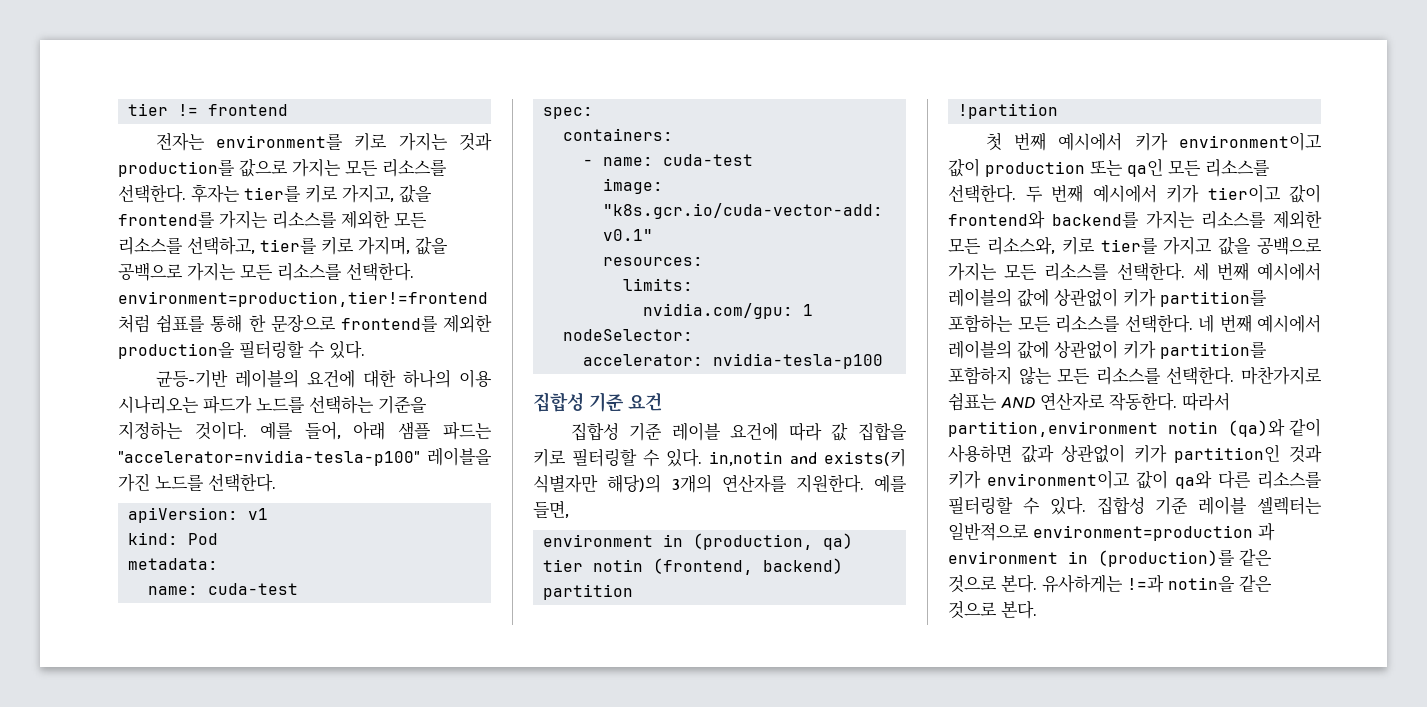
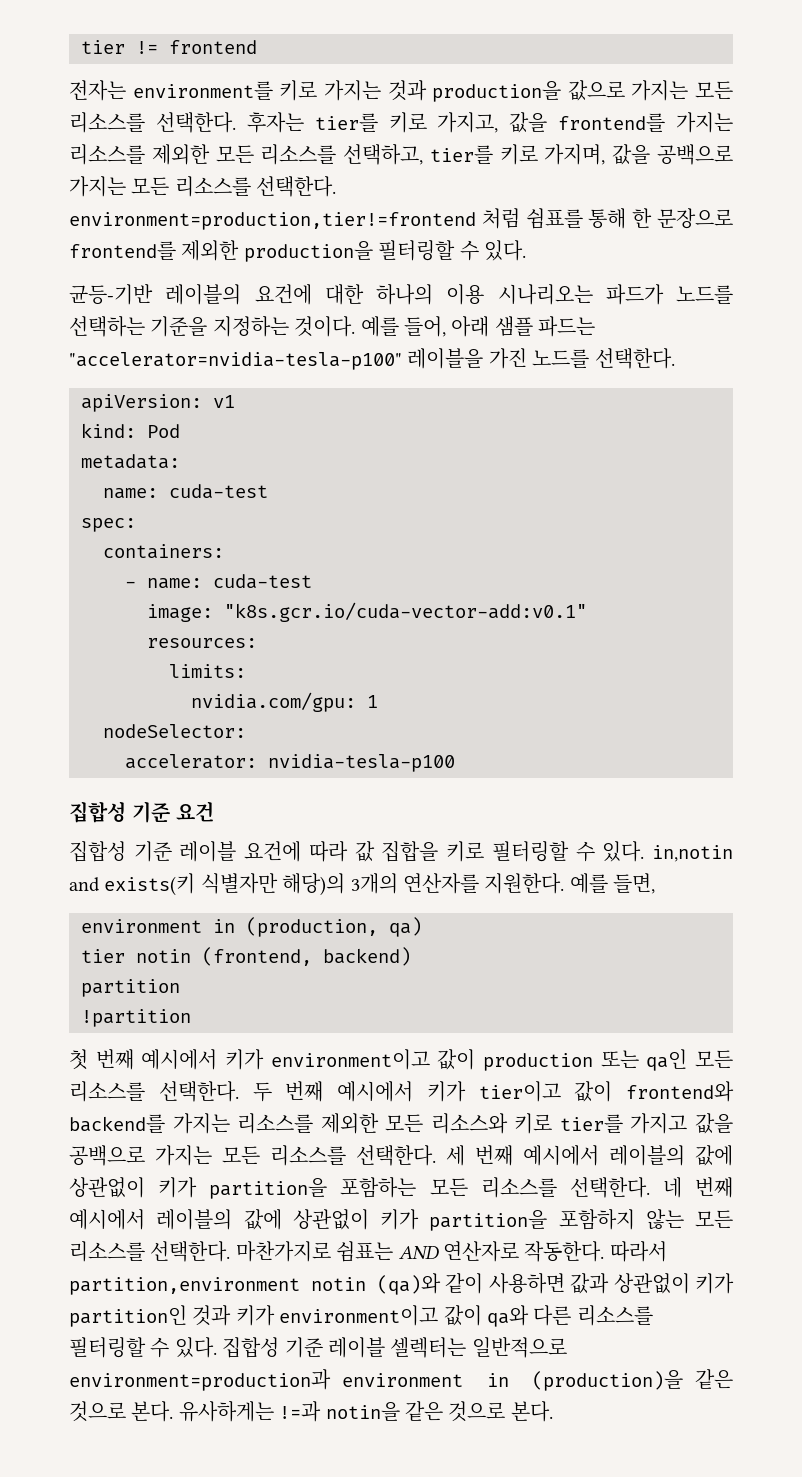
- 전자는 environment를 키로 가지는 것과 production를 값으로 가지는 모든 리소스를 선택한다.
+ 전자는 environment를 키로 가지는 것과 production을 값으로 가지는 모든 리소스를 선택한다.
- 두 번째 예시에서 키가 tier이고 값이 frontend와 backend를 가지는 리소스를 제외한 모든 리소스와, 키로 tier를 가지고 값을 공백으로 가지는 모든 리소스를 선택한다.
+ 두 번째 예시에서 키가 tier이고 값이 frontend와 backend를 가지는 리소스를 제외한 모든 리소스와 키로 tier를 가지고 값을 공백으로 가지는 모든 리소스를 선택한다.
- 세 번째 예시에서 레이블의 값에 상관없이 키가 partition를 포함하는 모든 리소스를 선택한다.
+ 세 번째 예시에서 레이블의 값에 상관없이 키가 partition을 포함하는 모든 리소스를 선택한다.
- 네 번째 예시에서 레이블의 값에 상관없이 키가 partition를 포함하지 않는 모든 리소스를 선택한다.
+ 네 번째 예시에서 레이블의 값에 상관없이 키가 partition을 포함하지 않는 모든 리소스를 선택한다.
- 집합성 기준 레이블 셀렉터는 일반적으로 environment=production 과 environment in (production)를 같은 것으로 본다.
+ 집합성 기준 레이블 셀렉터는 일반적으로 environment=production과 environment in (production)을 같은 것으로 본다.

